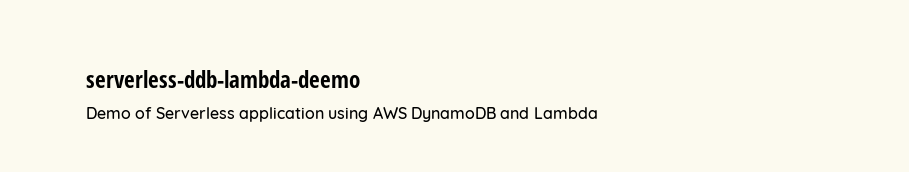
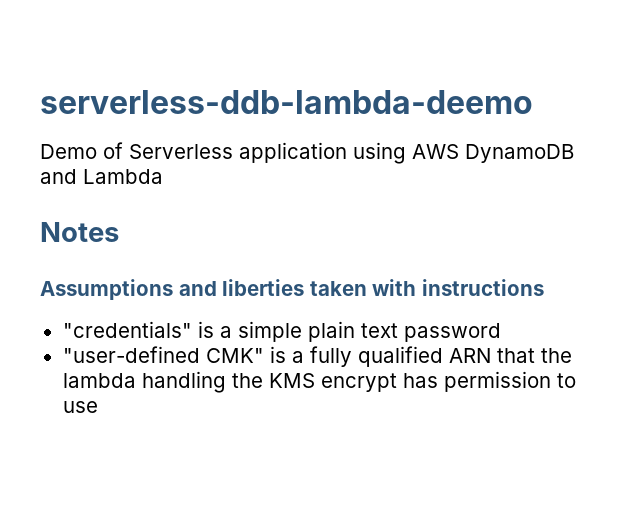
+ Notes
+ Assumptions and liberties taken with instructions
+ "credentials" is a simple plain text password
+ "user-defined CMK" is a fully qualified ARN that the lambda handling the KMS encrypt has permission to use

